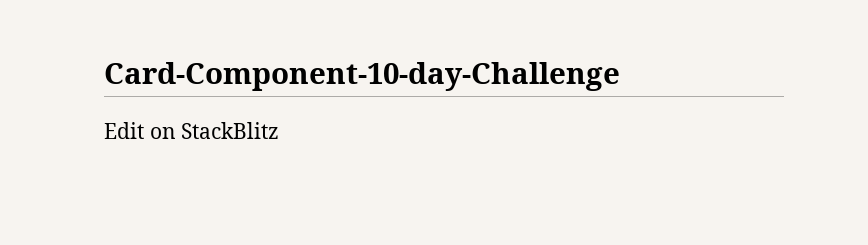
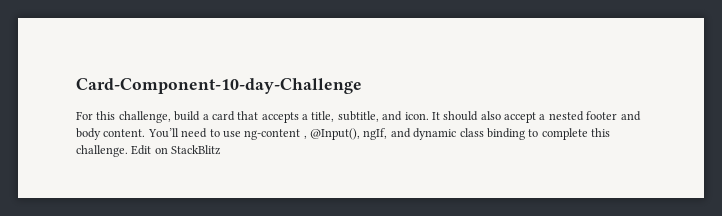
+ For this challenge, build a card that accepts a title, subtitle, and icon. It should also accept a nested footer and body content. You’ll need to use ng-content , @Input(), ngIf, and dynamic class binding to complete this challenge.

